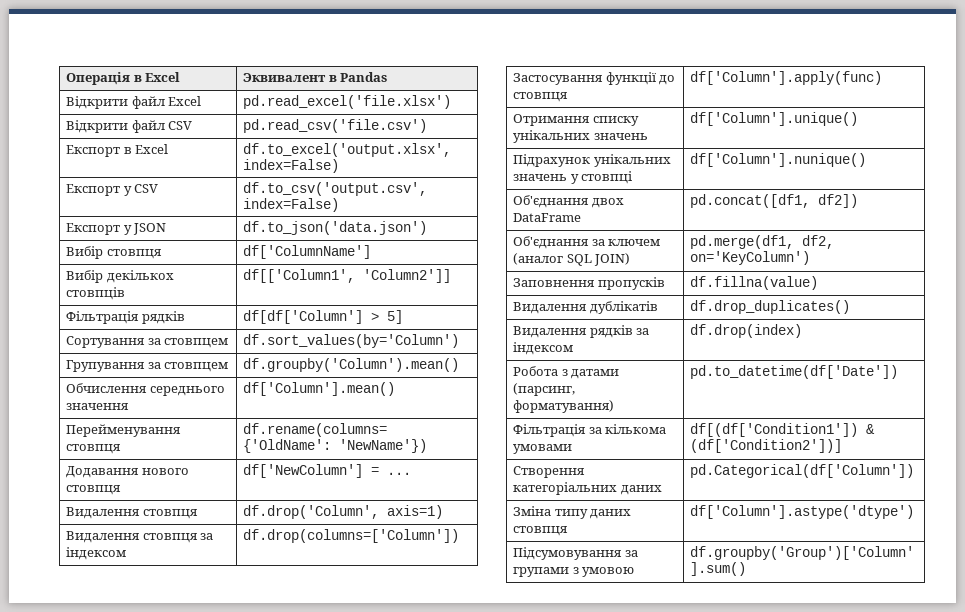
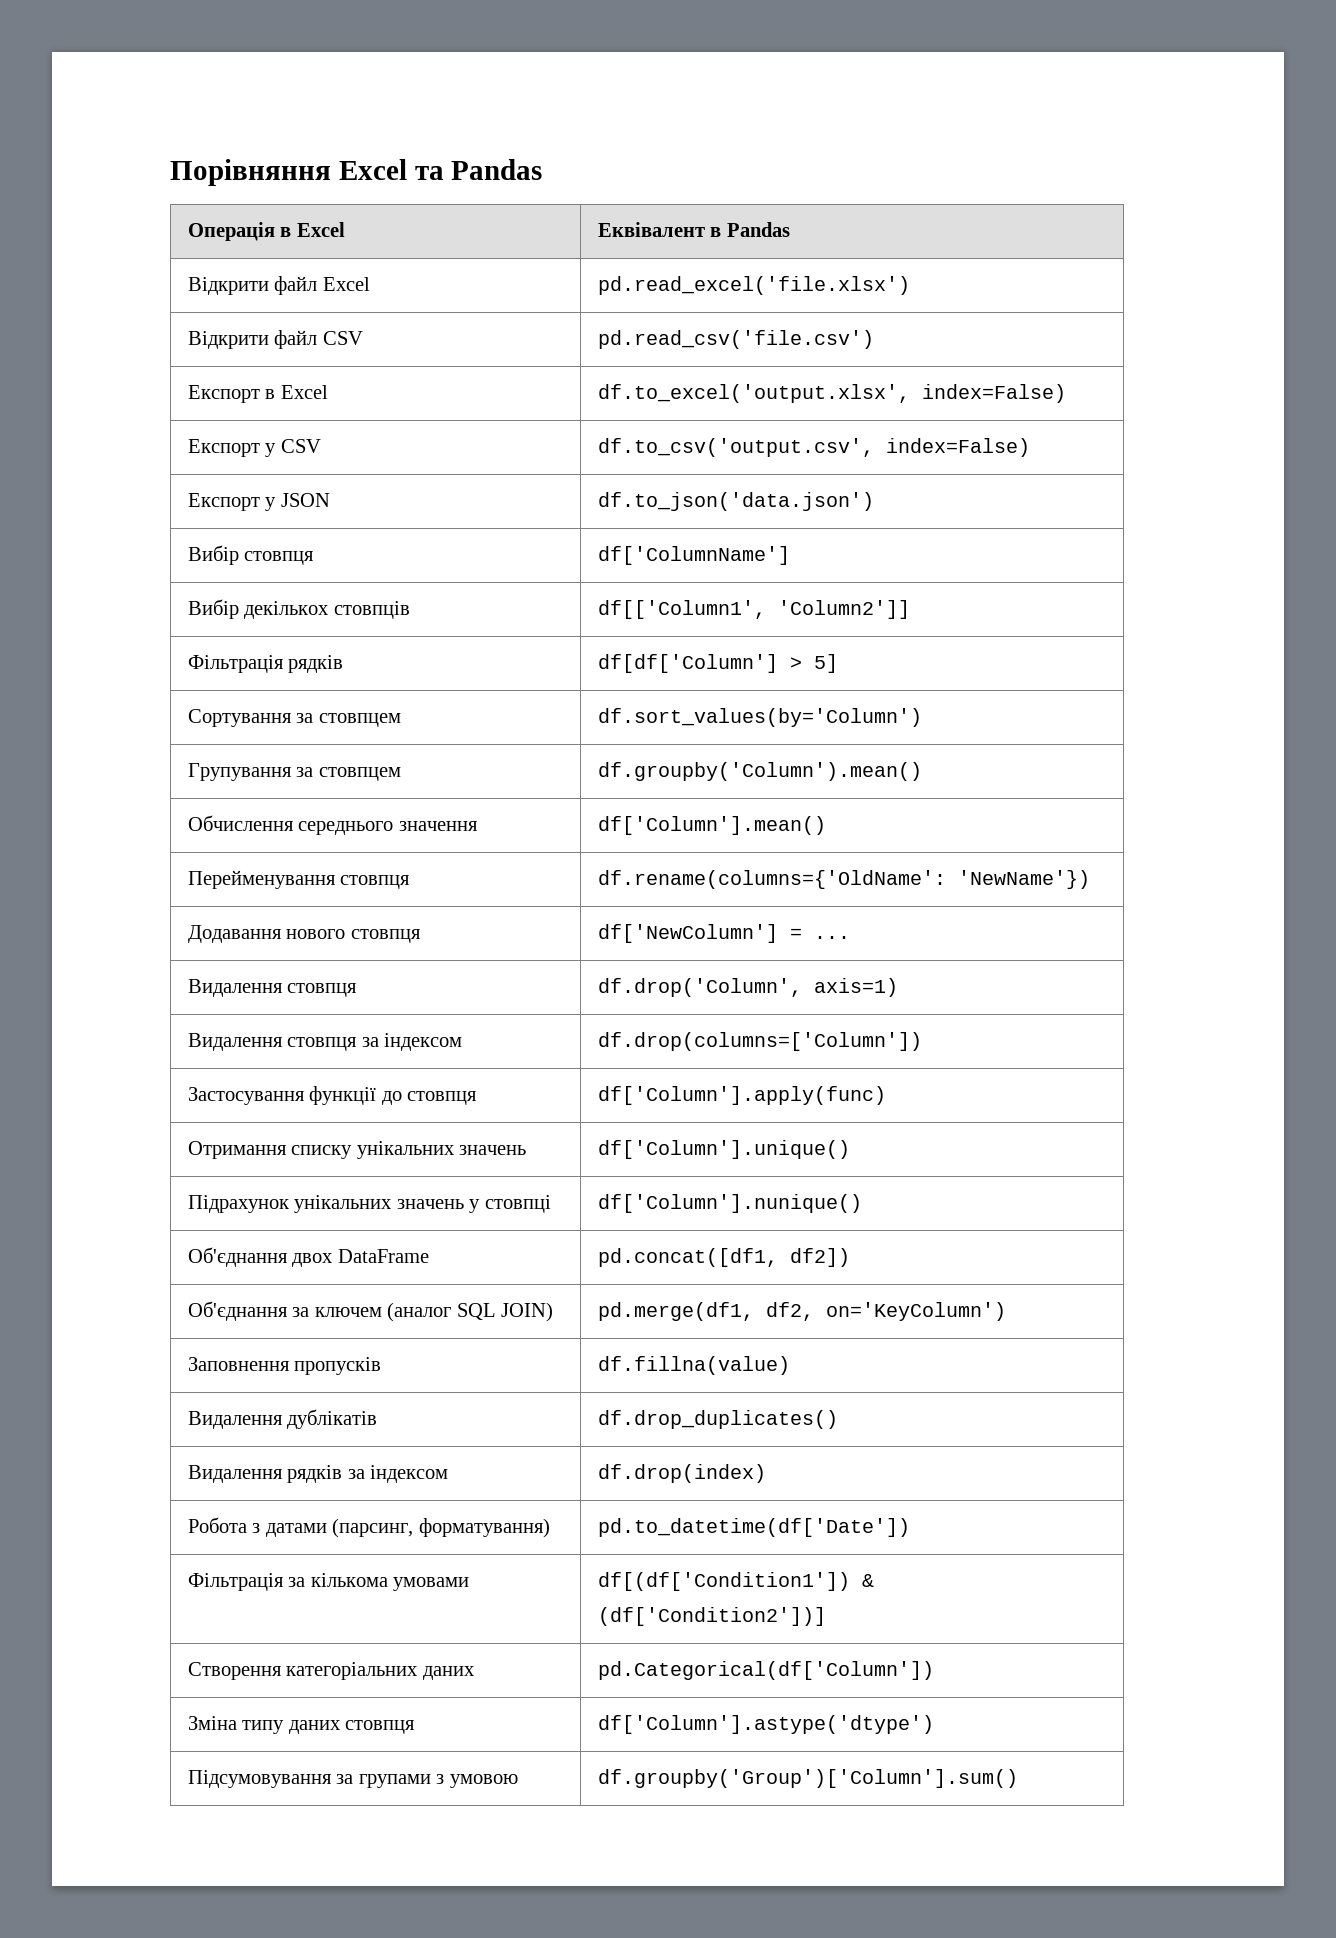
+ Порівняння Excel та Pandas
- Операція в Excel | Эквивалент в Pandas
+ Операція в Excel | Еквівалент в Pandas

